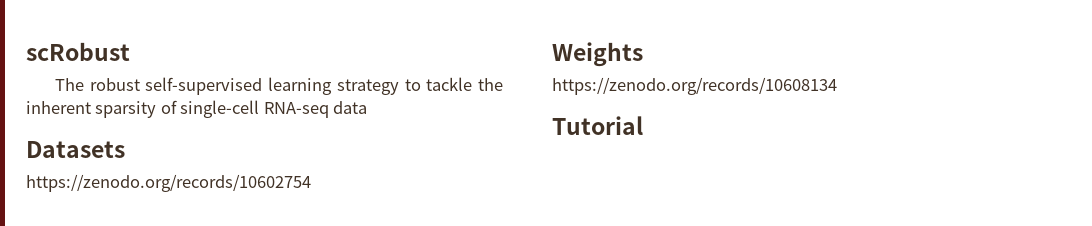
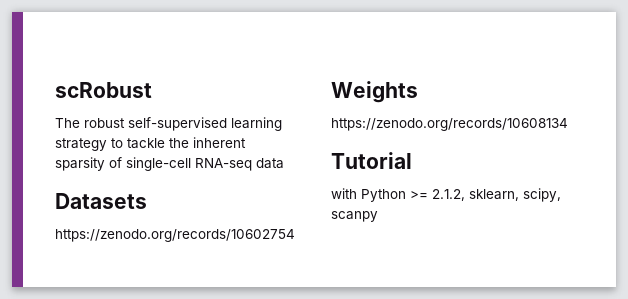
+ with Python >= 2.1.2, sklearn, scipy, scanpy

